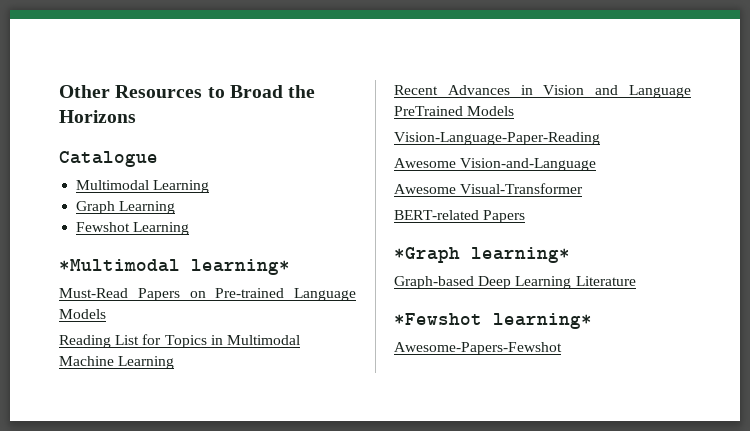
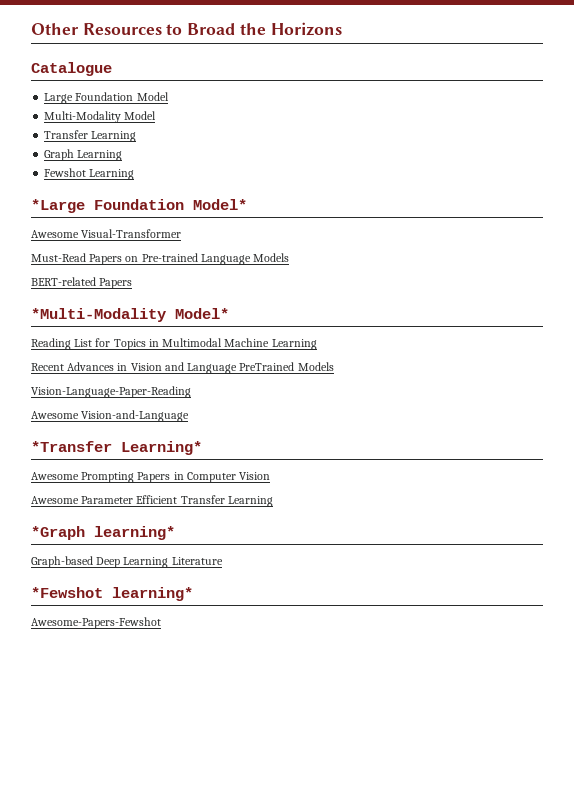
- Multimodal Learning
+ Large Foundation Model
+ Multi-Modality Model
+ Transfer Learning
- *Multimodal learning*
+ *Large Foundation Model*
+ Awesome Visual-Transformer
+ BERT-related Papers
+ *Multi-Modality Model*
- Awesome Visual-Transformer
- BERT-related Papers
+ *Transfer Learning*
+ Awesome Prompting Papers in Computer Vision
+ Awesome Parameter Efficient Transfer Learning

